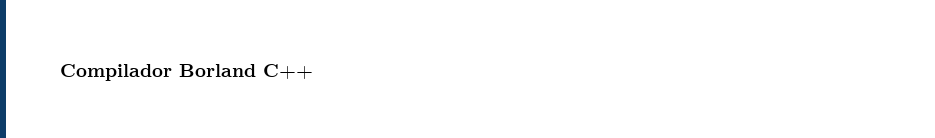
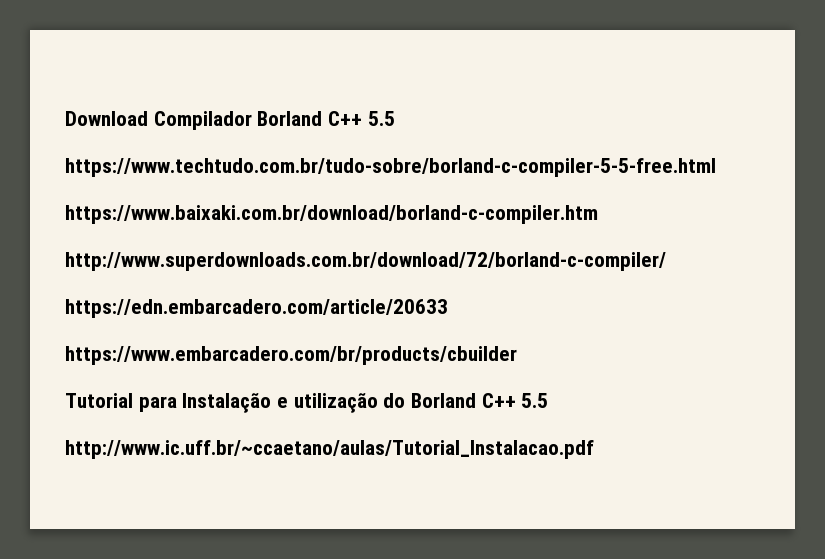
- Compilador Borland C++
+ Download Compilador Borland C++ 5.5
+ https://www.techtudo.com.br/tudo-sobre/borland-c-compiler-5-5-free.html
+ https://www.baixaki.com.br/download/borland-c-compiler.htm
+ http://www.superdownloads.com.br/download/72/borland-c-compiler/
+ https://edn.embarcadero.com/article/20633
+ https://www.embarcadero.com/br/products/cbuilder
+ Tutorial para Instalação e utilização do Borland C++ 5.5
+ http://www.ic.uff.br/~ccaetano/aulas/Tutorial_Instalacao.pdf

